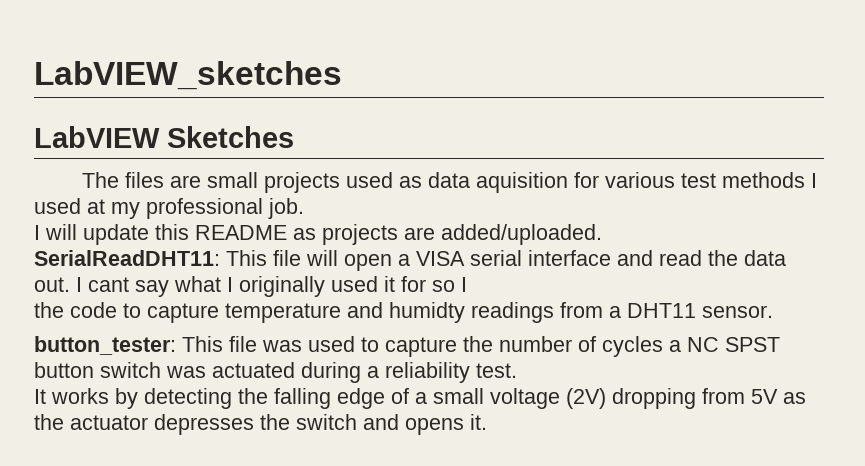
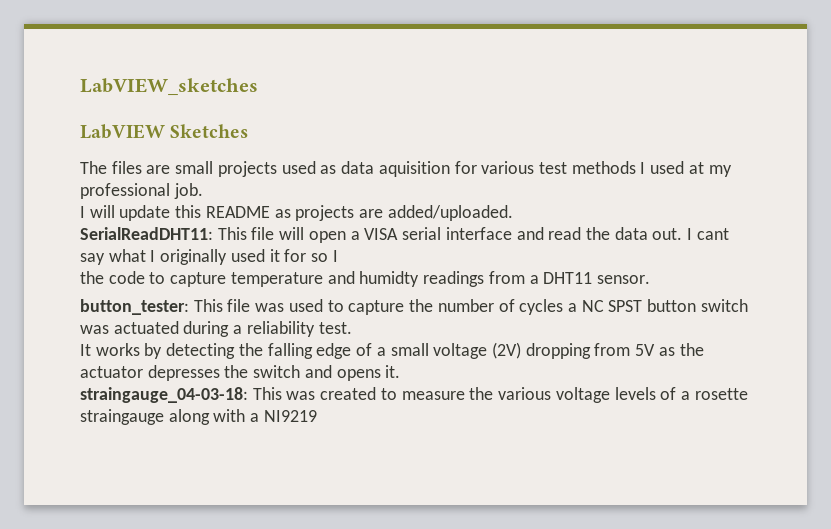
+ straingauge_04-03-18: This was created to measure the various voltage levels of a rosette straingauge along with a NI9219

